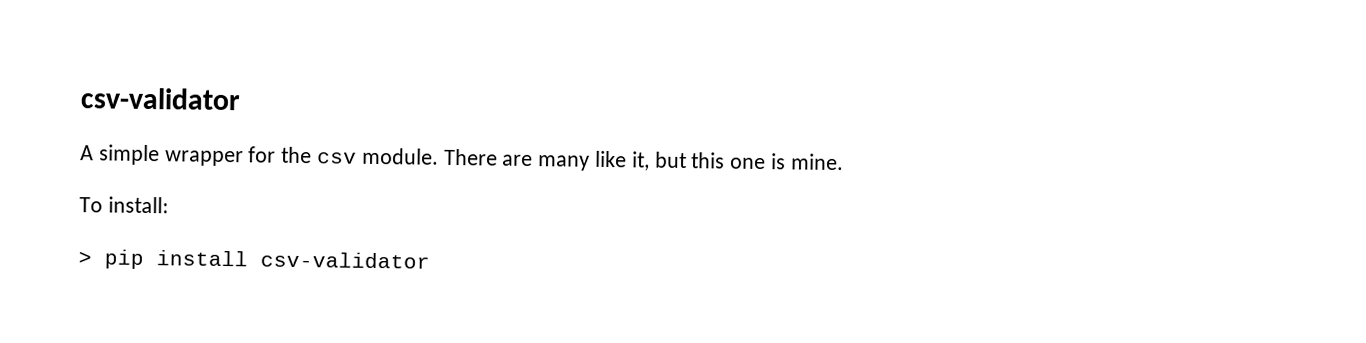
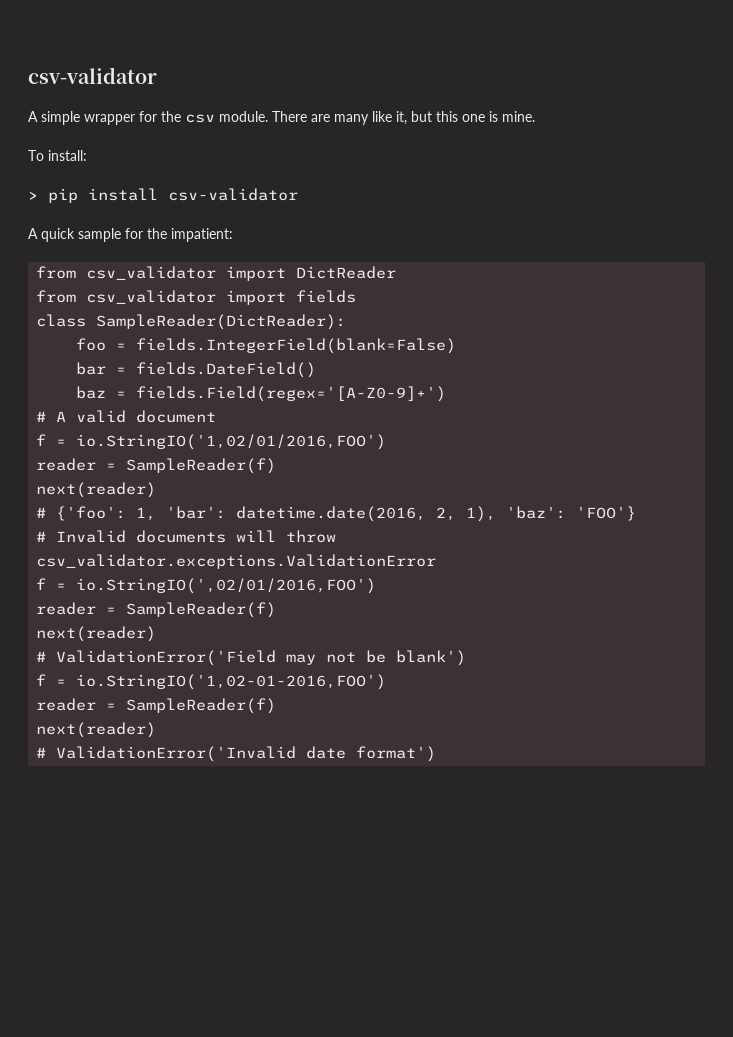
+ A quick sample for the impatient:
+ from csv_validator import DictReader
+ from csv_validator import fields
+ class SampleReader(DictReader):
+ foo = fields.IntegerField(blank=False)
+ bar = fields.DateField()
+ baz = fields.Field(regex='[A-Z0-9]+')
+ # A valid document
+ f = io.StringIO('1,02/01/2016,FOO')
+ reader = SampleReader(f)
+ next(reader)
+ # {'foo': 1, 'bar': datetime.date(2016, 2, 1), 'baz': 'FOO'}
+ # Invalid documents will throw csv_validator.exceptions.ValidationError
+ f = io.StringIO(',02/01/2016,FOO')
+ reader = SampleReader(f)
+ next(reader)
+ # ValidationError('Field may not be blank')
+ f = io.StringIO('1,02-01-2016,FOO')
+ reader = SampleReader(f)
+ next(reader)
+ # ValidationError('Invalid date format')

